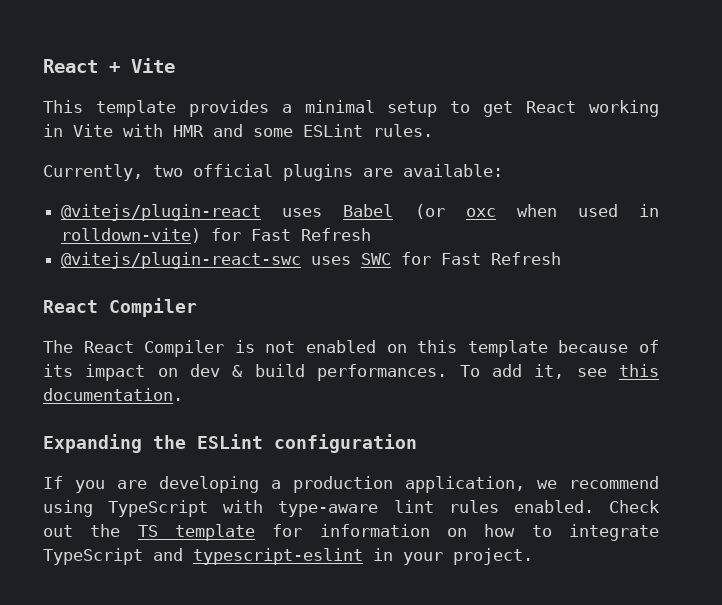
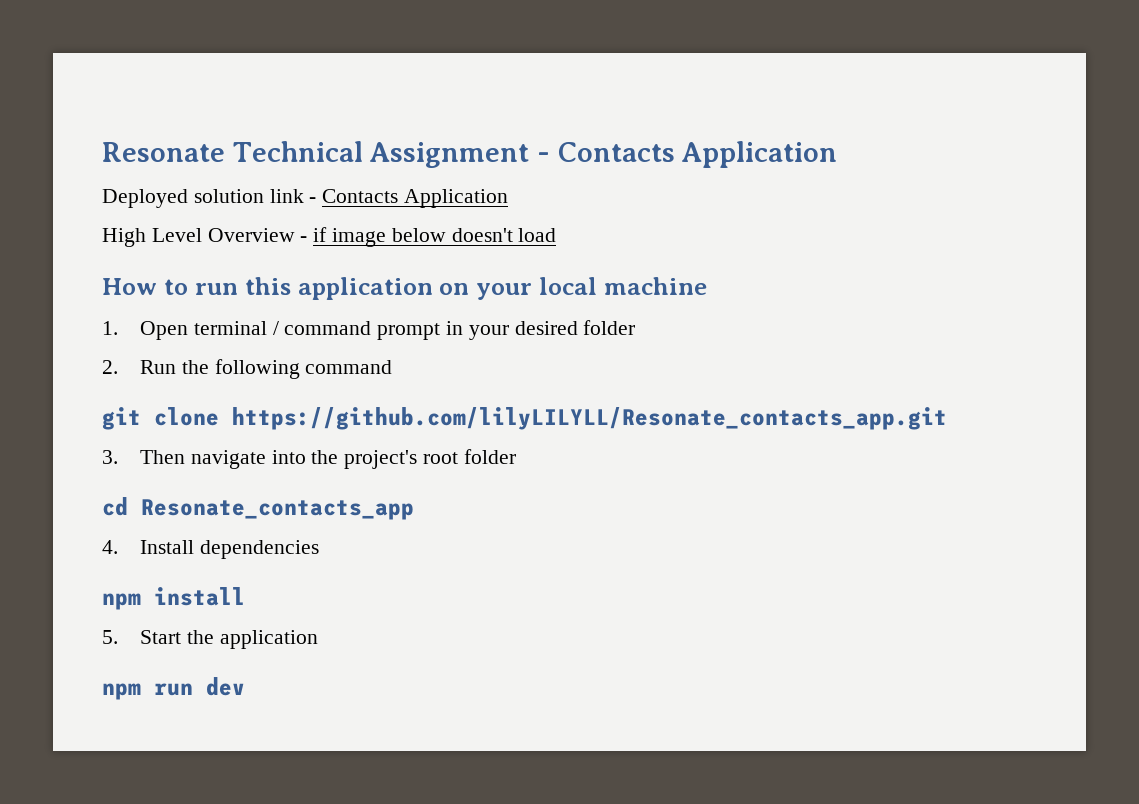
- React + Vite
- This template provides a minimal setup to get React working in Vite with HMR and some ESLint rules.
- Currently, two official plugins are available:
- @vitejs/plugin-react uses Babel (or oxc when used in rolldown-vite) for Fast Refresh
- @vitejs/plugin-react-swc uses SWC for Fast Refresh
- React Compiler
- The React Compiler is not enabled on this template because of its impact on dev & build performances. To add it, see this documentation.
- Expanding the ESLint configuration
- If you are developing a production application, we recommend using TypeScript with type-aware lint rules enabled. Check out the TS template for information on how to integrate TypeScript and typescript-eslint in your project.
+ Resonate Technical Assignment - Contacts Application
+ Deployed solution link - Contacts Application
+ High Level Overview - if image below doesn't load
+ How to run this application on your local machine
+ 1. Open terminal / command prompt in your desired folder
+ 2. Run the following command
+ git clone https://github.com/lilyLILYLL/Resonate_contacts_app.git
+ 3. Then navigate into the project's root folder
+ cd Resonate_contacts_app
+ 4. Install dependencies
+ npm install
+ 5. Start the application
+ npm run dev

